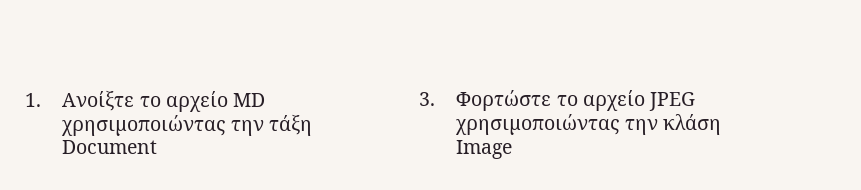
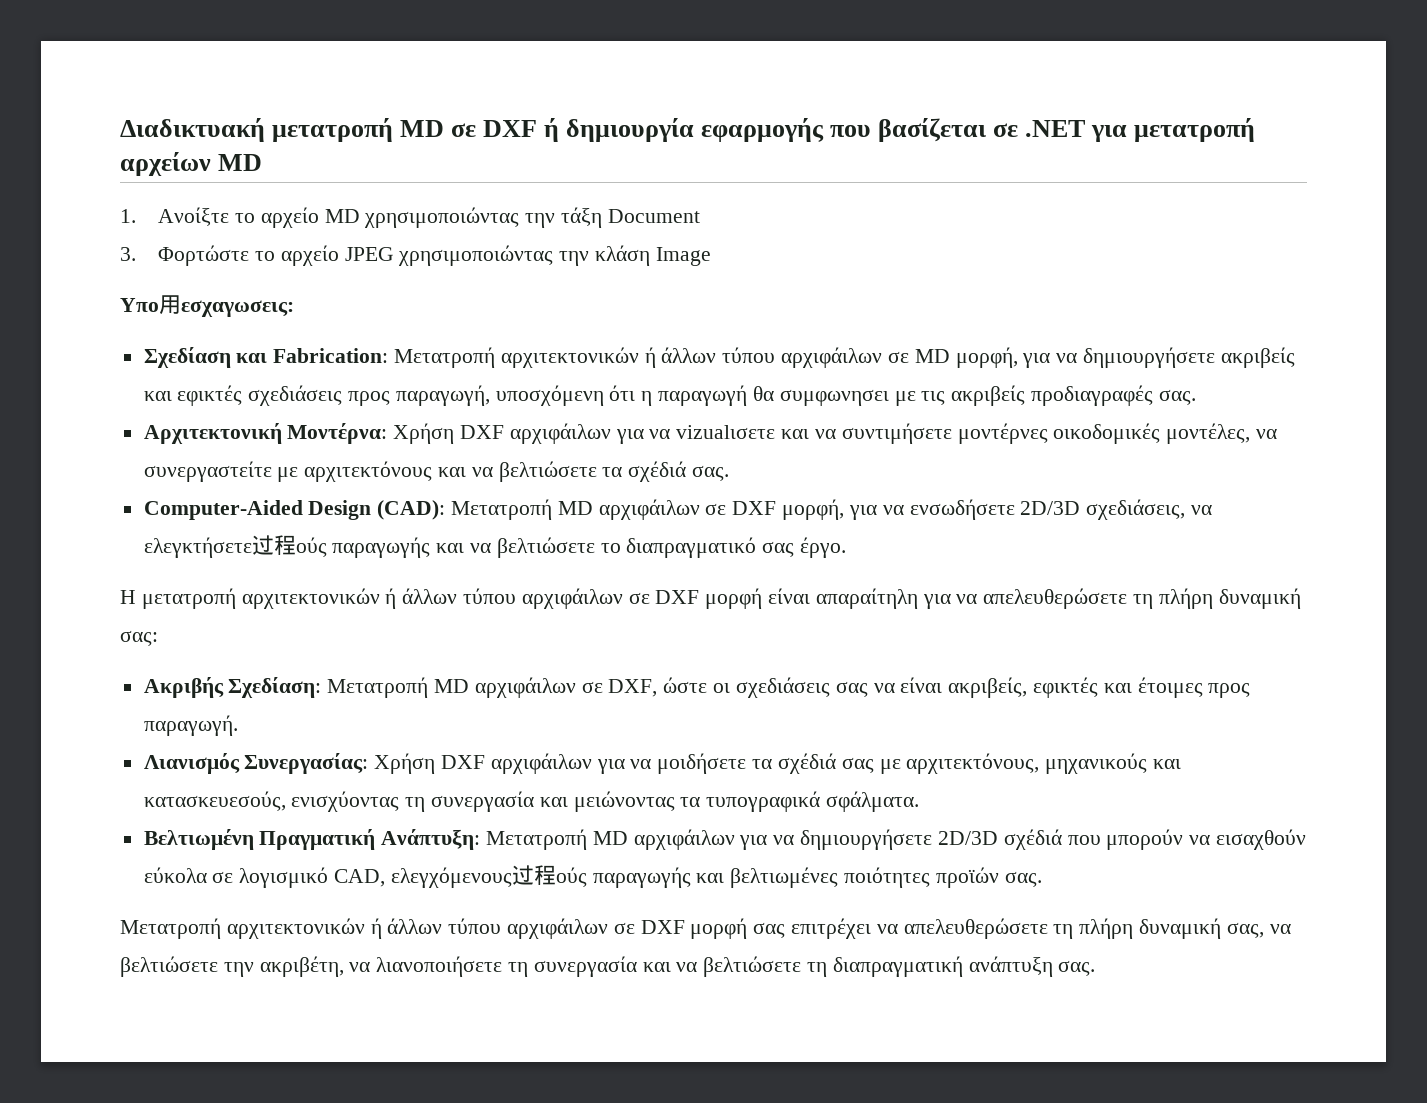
+ Διαδικτυακή μετατροπή MD σε DXF ή δημιουργία εφαρμογής που βασίζεται σε .NET για μετατροπή αρχείων MD
+ Υπο用εσχαγωσεις:
+ Σχεδίαση και Fabrication: Μετατροπή αρχιτεκτονικών ή άλλων τύπου αρχιφάιλων σε MD μορφή, για να δημιουργήσετε ακριβείς και εφικτές σχεδιάσεις προς παραγωγή, υποσχόμενη ότι η παραγωγή θα συμφωνησει με τις ακριβείς προδιαγραφές σας.
+ Αρχιτεκτονική Μοντέρνα: Χρήση DXF αρχιφάιλων για να vizualισετε και να συντιμήσετε μοντέρνες οικοδομικές μοντέλες, να συνεργαστείτε με αρχιτεκτόνους και να βελτιώσετε τα σχέδιά σας.
+ Computer-Aided Design (CAD): Μετατροπή MD αρχιφάιλων σε DXF μορφή, για να ενσωδήσετε 2D/3D σχεδιάσεις, να ελεγκτήσετε过程ούς παραγωγής και να βελτιώσετε το διαπραγματικό σας έργο.
+ Η μετατροπή αρχιτεκτονικών ή άλλων τύπου αρχιφάιλων σε DXF μορφή είναι απαραίτηλη για να απελευθερώσετε τη πλήρη δυναμική σας:
+ Ακριβής Σχεδίαση: Μετατροπή MD αρχιφάιλων σε DXF, ώστε οι σχεδιάσεις σας να είναι ακριβείς, εφικτές και έτοιμες προς παραγωγή.
+ Λιανισμός Συνεργασίας: Χρήση DXF αρχιφάιλων για να μοιδήσετε τα σχέδιά σας με αρχιτεκτόνους, μηχανικούς και κατασκευεσούς, ενισχύοντας τη συνεργασία και μειώνοντας τα τυπογραφικά σφάλματα.
+ Βελτιωμένη Πραγματική Ανάπτυξη: Μετατροπή MD αρχιφάιλων για να δημιουργήσετε 2D/3D σχέδιά που μπορούν να εισαχθούν εύκολα σε λογισμικό CAD, ελεγχόμενους过程ούς παραγωγής και βελτιωμένες ποιότητες προϊών σας.
+ Μετατροπή αρχιτεκτονικών ή άλλων τύπου αρχιφάιλων σε DXF μορφή σας επιτρέχει να απελευθερώσετε τη πλήρη δυναμική σας, να βελτιώσετε την ακριβέτη, να λιανοποιήσετε τη συνεργασία και να βελτιώσετε τη διαπραγματική ανάπτυξη σας.

